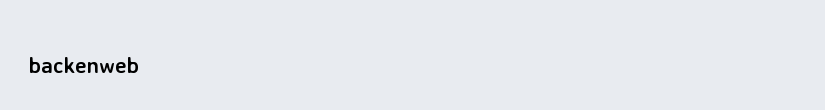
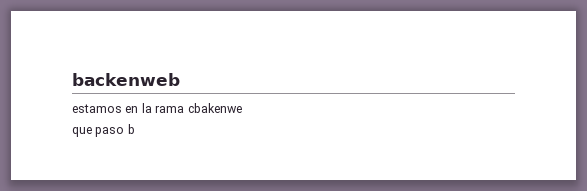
+ estamos en la rama cbakenwe
+ que paso b

